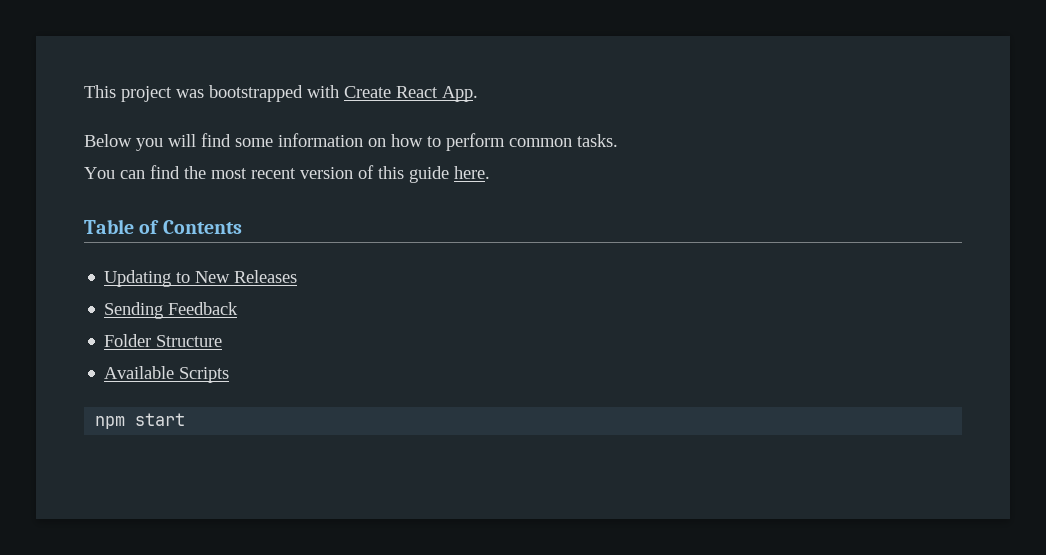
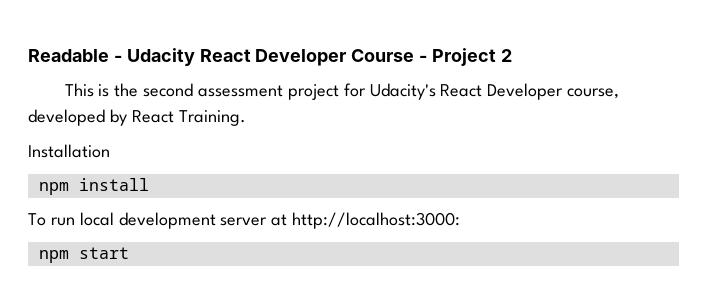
- This project was bootstrapped with Create React App.
- Below you will find some information on how to perform common tasks.
- You can find the most recent version of this guide here.
- Table of Contents
- Updating to New Releases
- Sending Feedback
- Folder Structure
- Available Scripts
+ Readable - Udacity React Developer Course - Project 2
+ This is the second assessment project for Udacity's React Developer course, developed by React Training.
+ Installation
+ npm install
+ To run local development server at http://localhost:3000:

